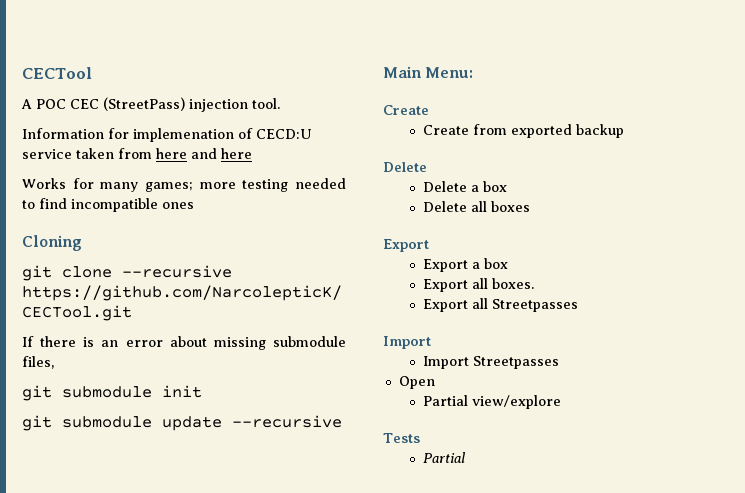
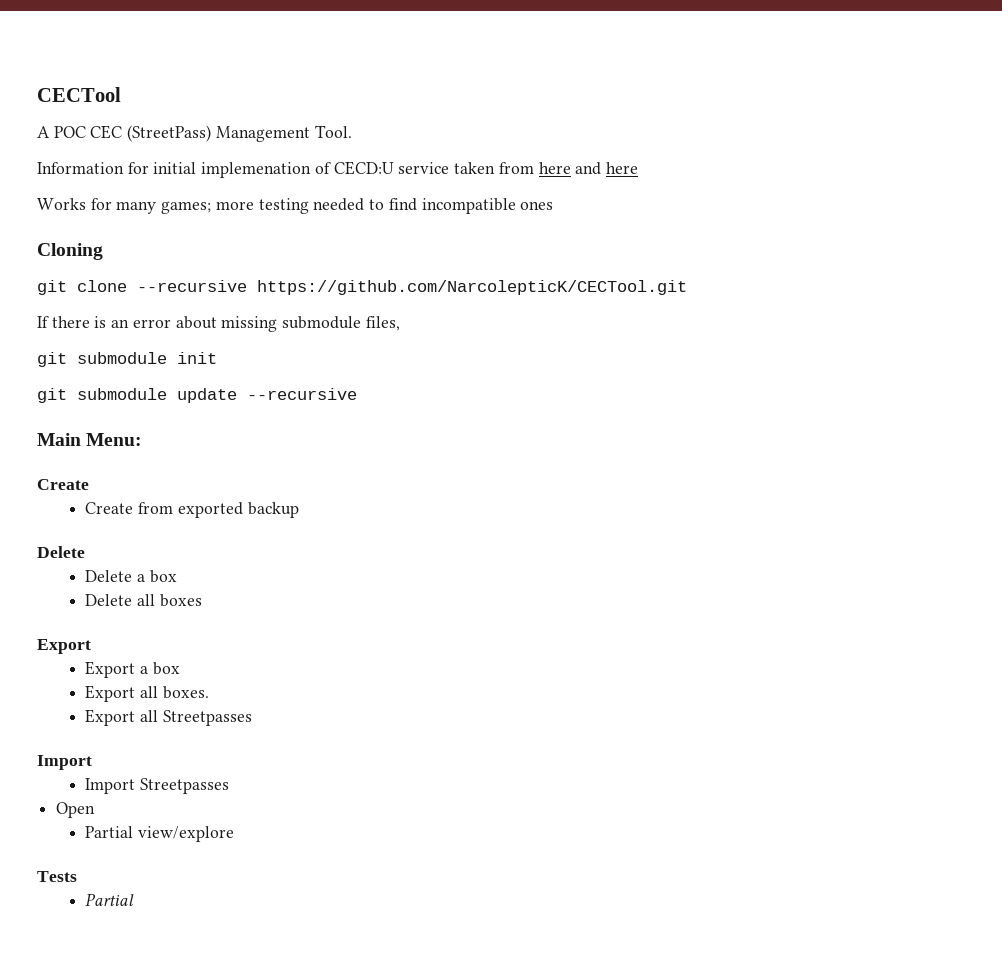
- A POC CEC (StreetPass) injection tool.
+ A POC CEC (StreetPass) Management Tool.
- Information for implemenation of CECD:U service taken from here and here
+ Information for initial implemenation of CECD:U service taken from here and here

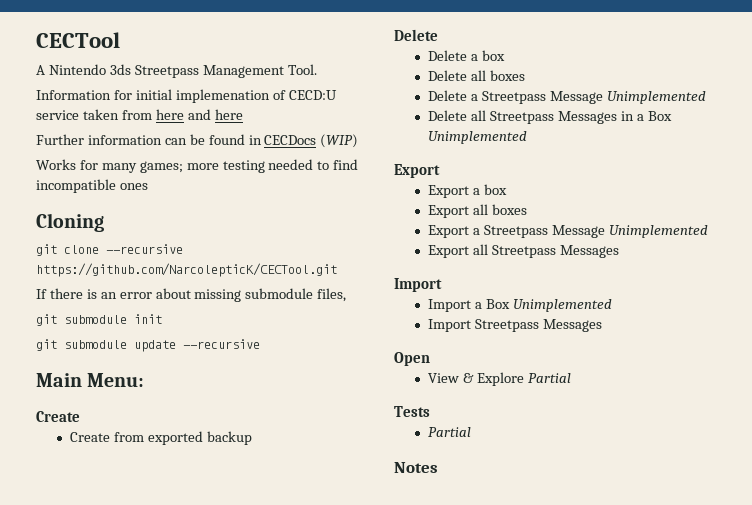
- A POC CEC (StreetPass) Management Tool.
+ A Nintendo 3ds Streetpass Management Tool.
+ Further information can be found in CECDocs (WIP)
+ Delete a Streetpass Message Unimplemented
+ Delete all Streetpass Messages in a Box Unimplemented
- Export all boxes.
- Export all Streetpasses
+ Export all boxes
+ Export a Streetpass Message Unimplemented
+ Export all Streetpass Messages
- Import Streetpasses
+ Import a Box Unimplemented
+ Import Streetpass Messages
  Open
- Partial view/explore
+ View & Explore Partial
+ Notes

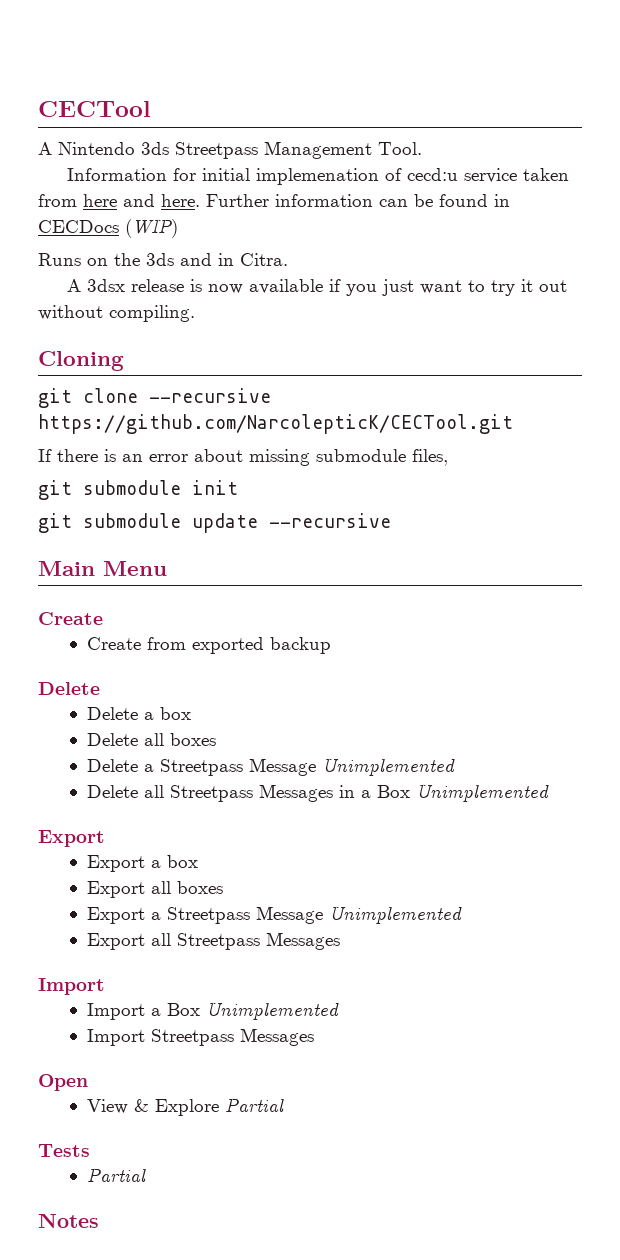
- Information for initial implemenation of CECD:U service taken from here and here
- Further information can be found in CECDocs (WIP)
+ Information for initial implemenation of cecd:u service taken from here and here. Further information can be found in CECDocs (WIP)
- Works for many games; more testing needed to find incompatible ones
+ Runs on the 3ds and in Citra.
+ A 3dsx release is now available if you just want to try it out without compiling.
- Main Menu:
+ Main Menu

